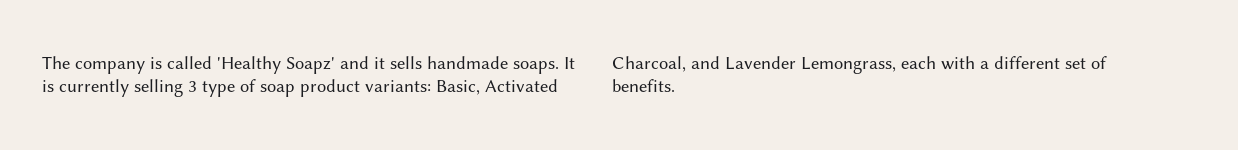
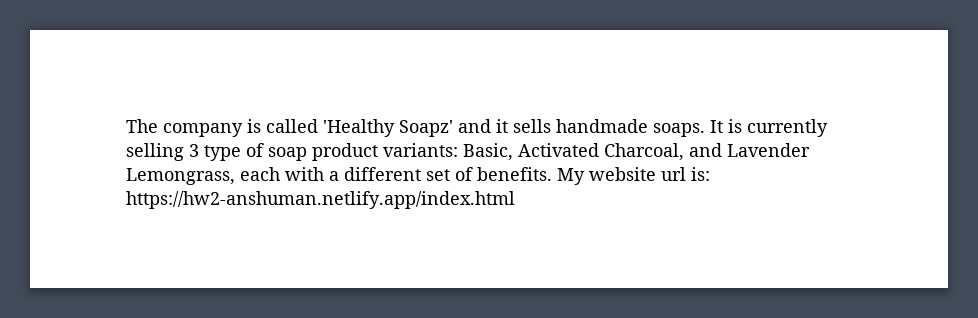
+ My website url is: https://hw2-anshuman.netlify.app/index.html

